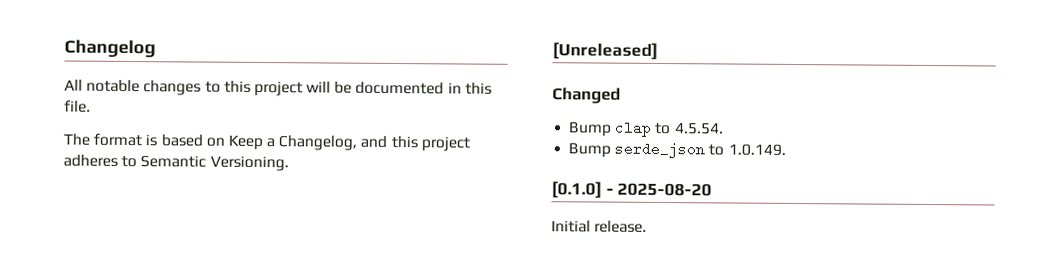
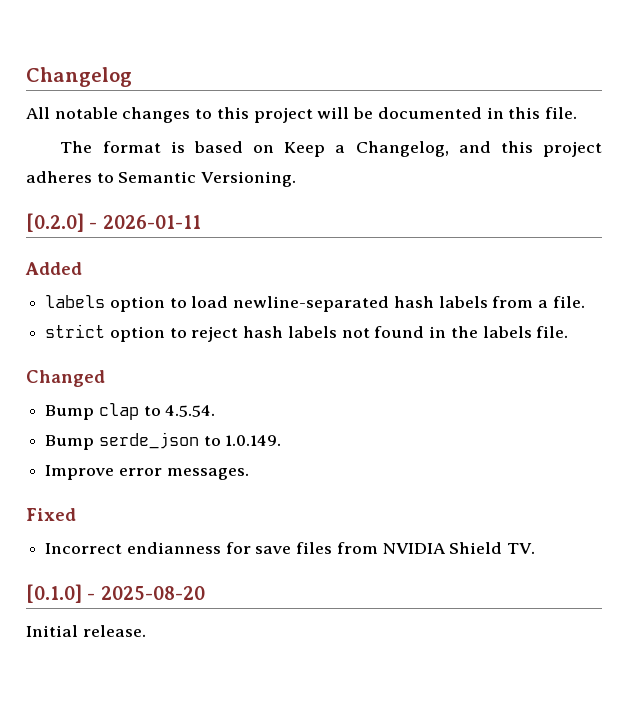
- [Unreleased]
+ [0.2.0] - 2026-01-11
+ Added
+ labels option to load newline-separated hash labels from a file.
+ strict option to reject hash labels not found in the labels file.
+ Improve error messages.
+ Fixed
+ Incorrect endianness for save files from NVIDIA Shield TV.

